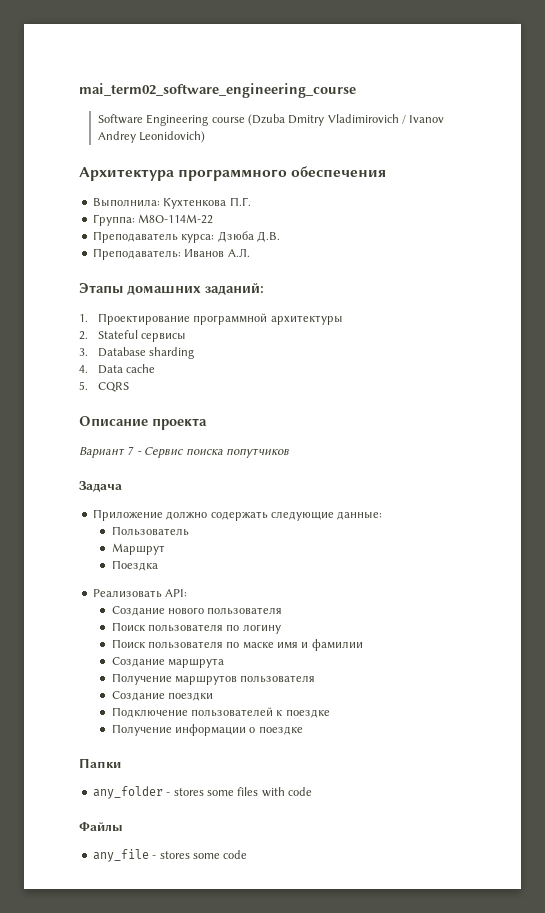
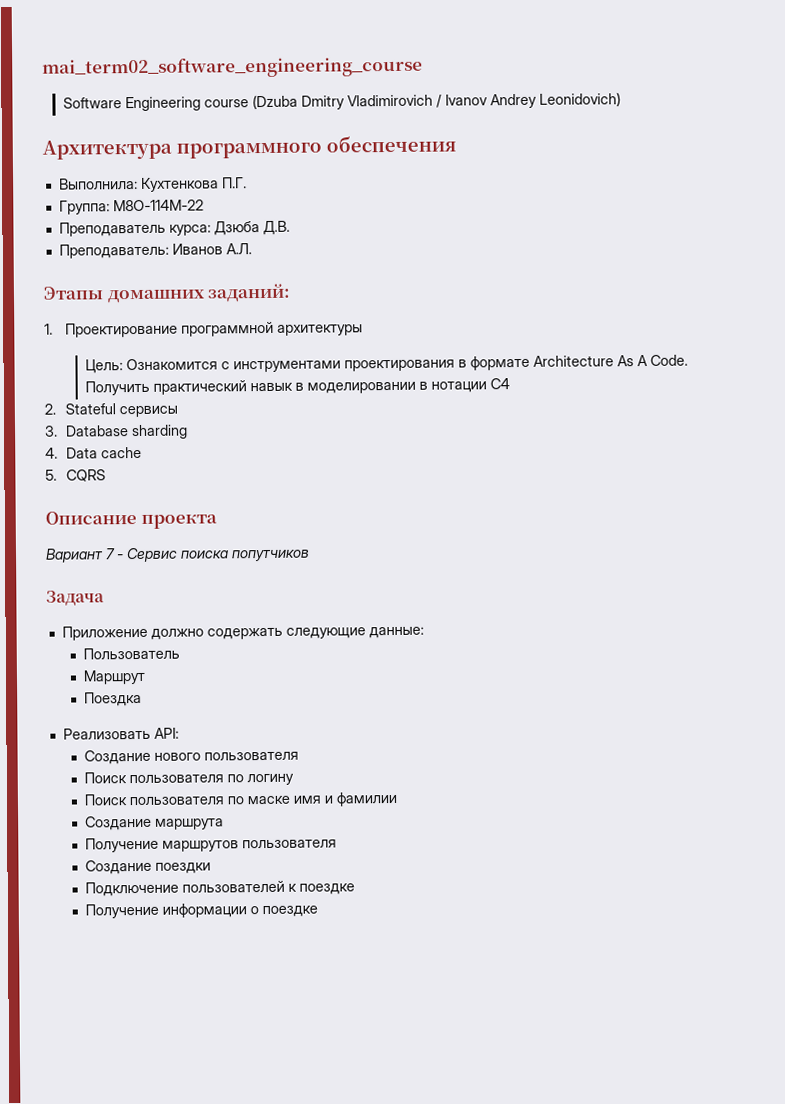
+ Цель: Ознакомится с инструментами проектирования в формате Architecture As A Code. Получить практический навык в моделировании в нотации C4
- Папки
- any_folder - stores some files with code
- Файлы
- any_file - stores some code

